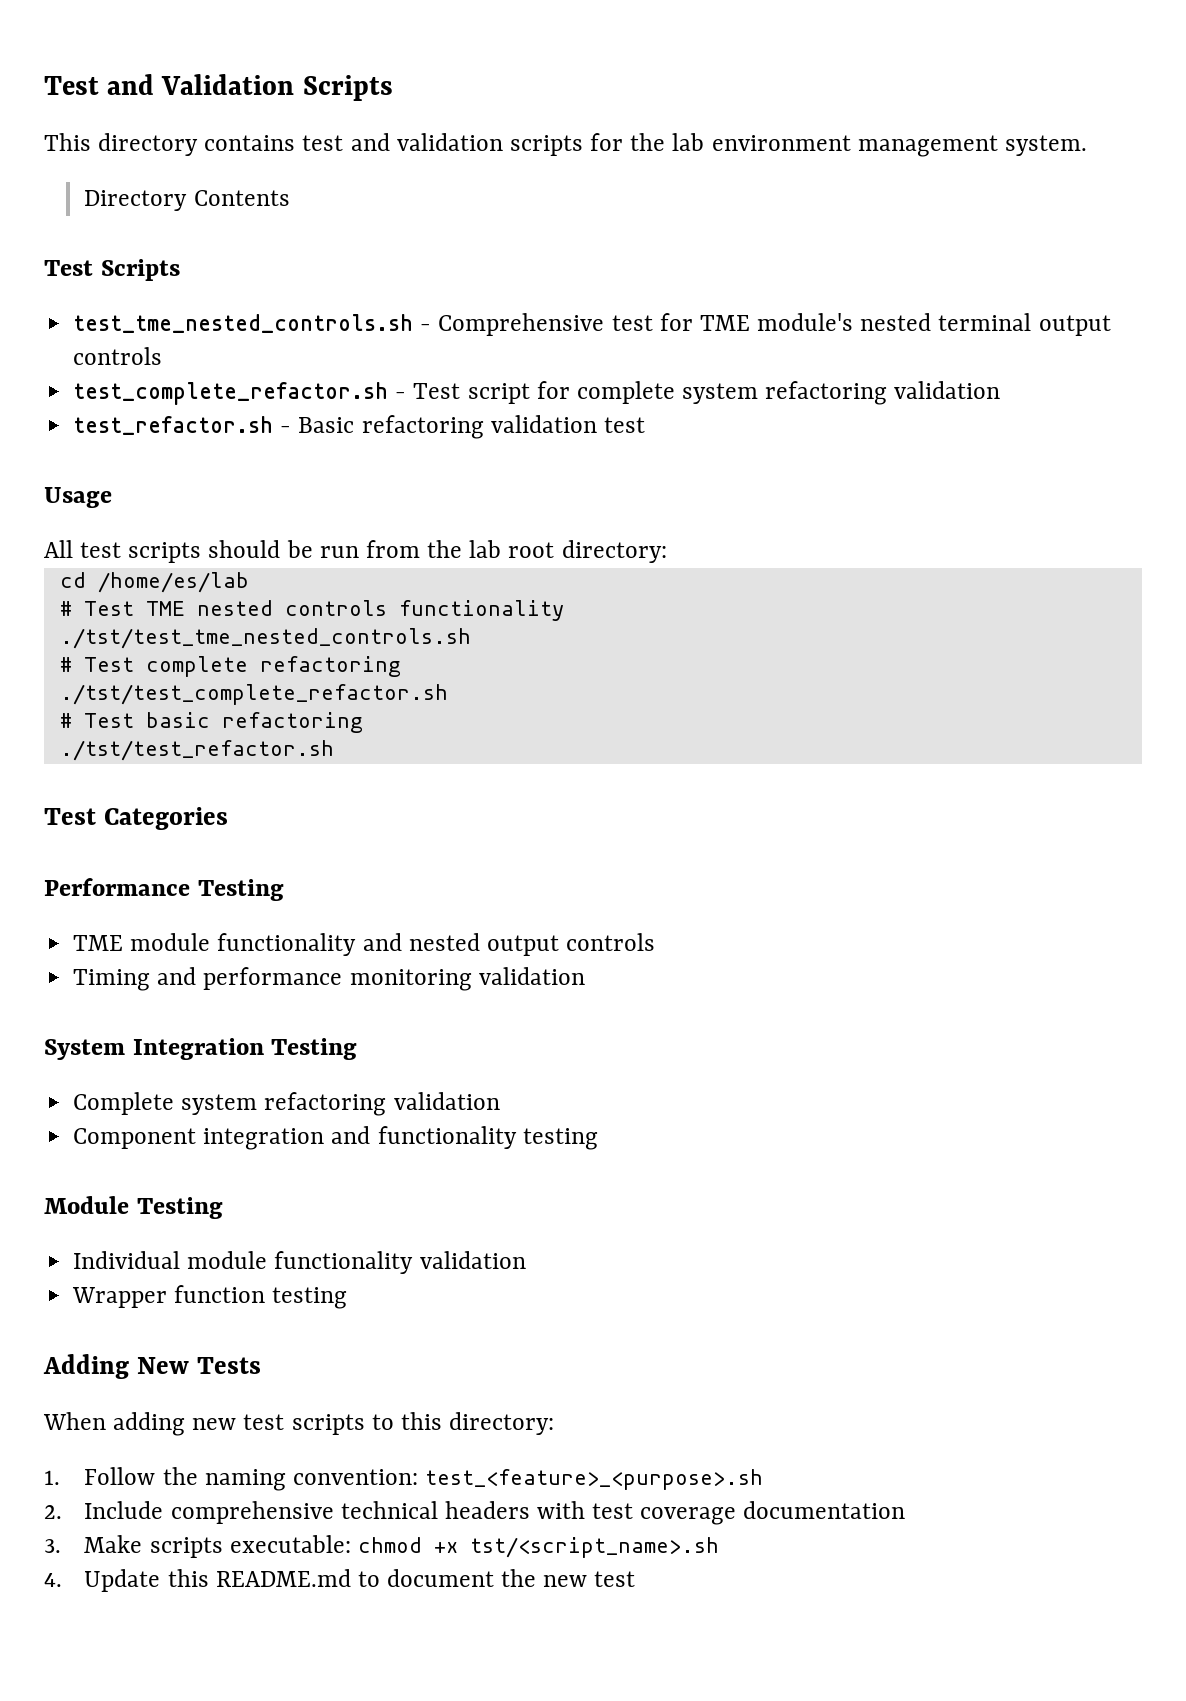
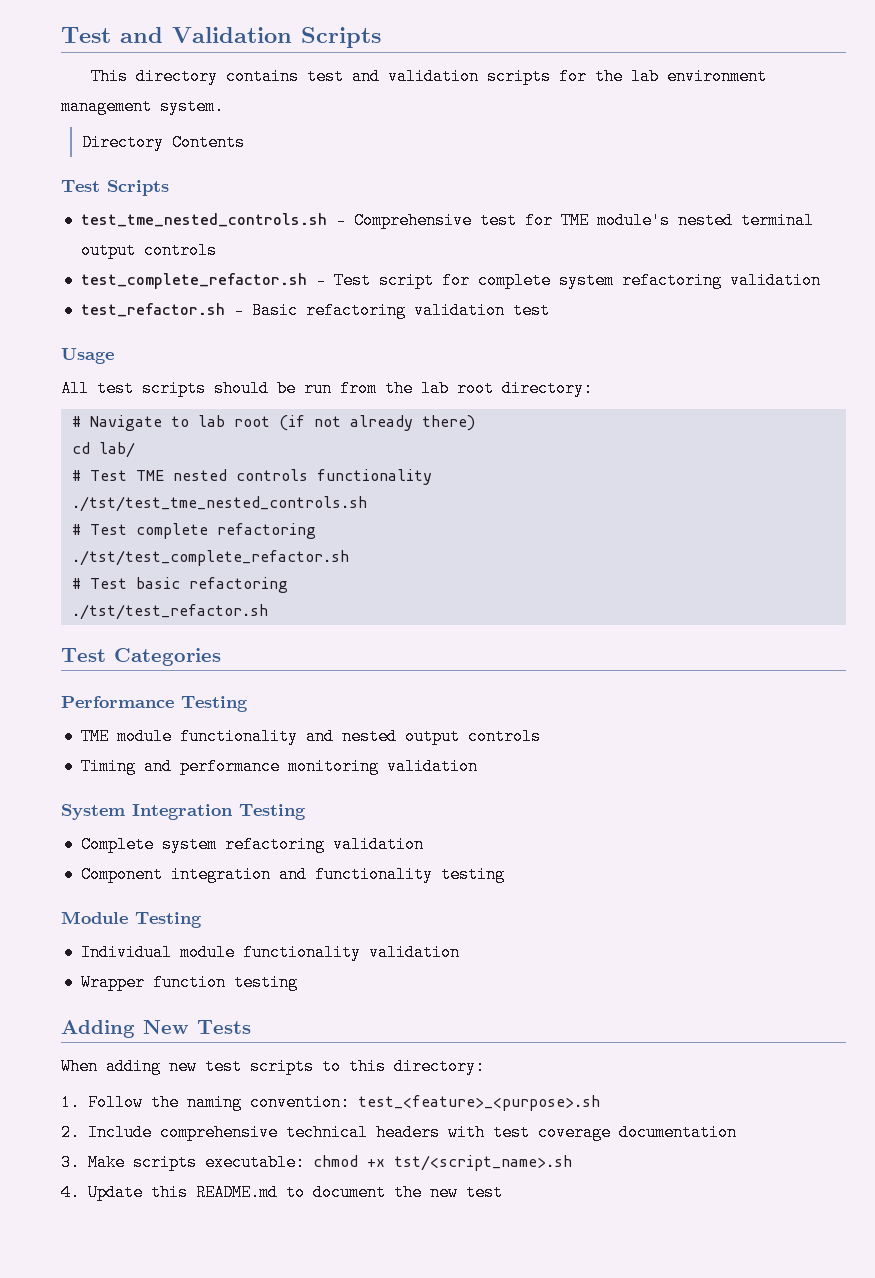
+ # Navigate to lab root (if not already there)
- cd /home/es/lab
+ cd lab/

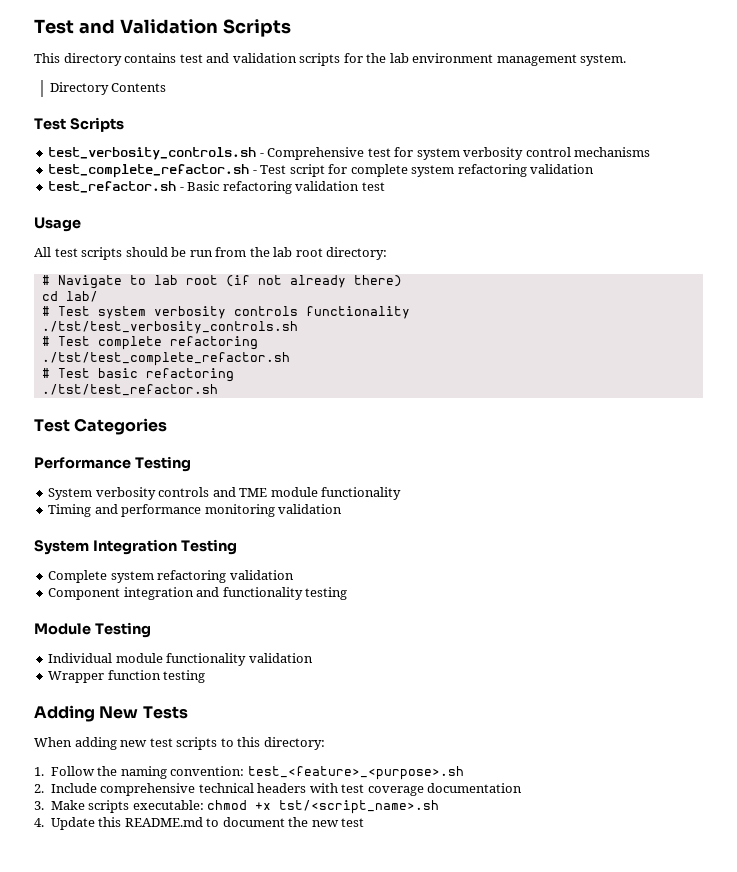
- test_tme_nested_controls.sh - Comprehensive test for TME module's nested terminal output controls
+ test_verbosity_controls.sh - Comprehensive test for system verbosity control mechanisms
- # Test TME nested controls functionality
+ # Test system verbosity controls functionality
- ./tst/test_tme_nested_controls.sh
+ ./tst/test_verbosity_controls.sh
- TME module functionality and nested output controls
+ System verbosity controls and TME module functionality

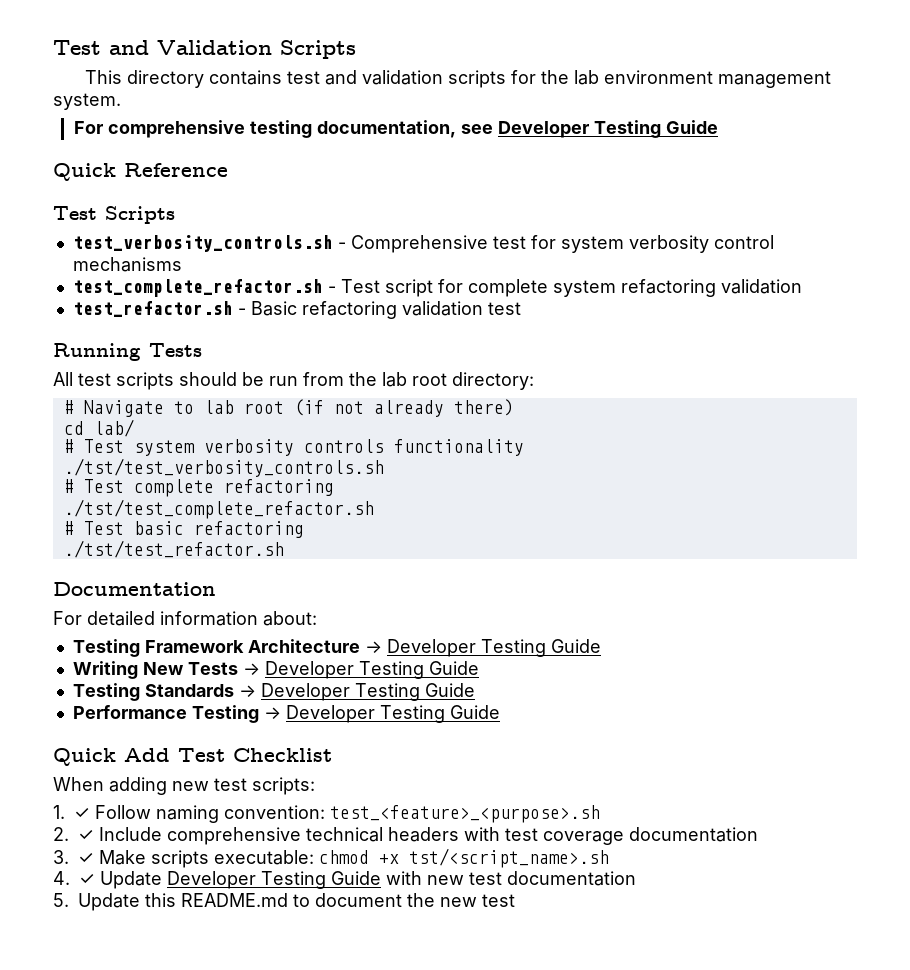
- Directory Contents
+ For comprehensive testing documentation, see Developer Testing Guide
+ Quick Reference
- Usage
+ Running Tests
- Test Categories
- Performance Testing
- System verbosity controls and TME module functionality
- Timing and performance monitoring validation
- System Integration Testing
- Complete system refactoring validation
- Component integration and functionality testing
- Module Testing
- Individual module functionality validation
- Wrapper function testing
- Adding New Tests
+ Documentation
+ For detailed information about:
+ Testing Framework Architecture → Developer Testing Guide
+ Writing New Tests → Developer Testing Guide
+ Testing Standards → Developer Testing Guide
+ Performance Testing → Developer Testing Guide
+ Quick Add Test Checklist
- When adding new test scripts to this directory:
+ When adding new test scripts:
- 1. Follow the naming convention: test_<feature>_<purpose>.sh
+ 1. ✓ Follow naming convention: test_<feature>_<purpose>.sh
- 2. Include comprehensive technical headers with test coverage documentation
+ 2. ✓ Include comprehensive technical headers with test coverage documentation
- 3. Make scripts executable: chmod +x tst/<script_name>.sh
+ 3. ✓ Make scripts executable: chmod +x tst/<script_name>.sh
- 4. Update this README.md to document the new test
+ 4. ✓ Update Developer Testing Guide with new test documentation
+ 5. Update this README.md to document the new test

